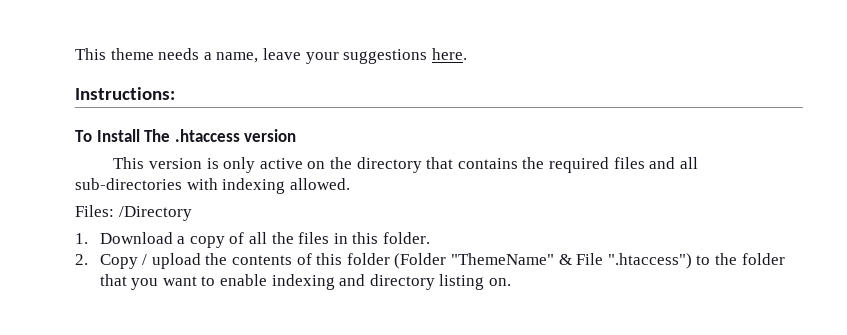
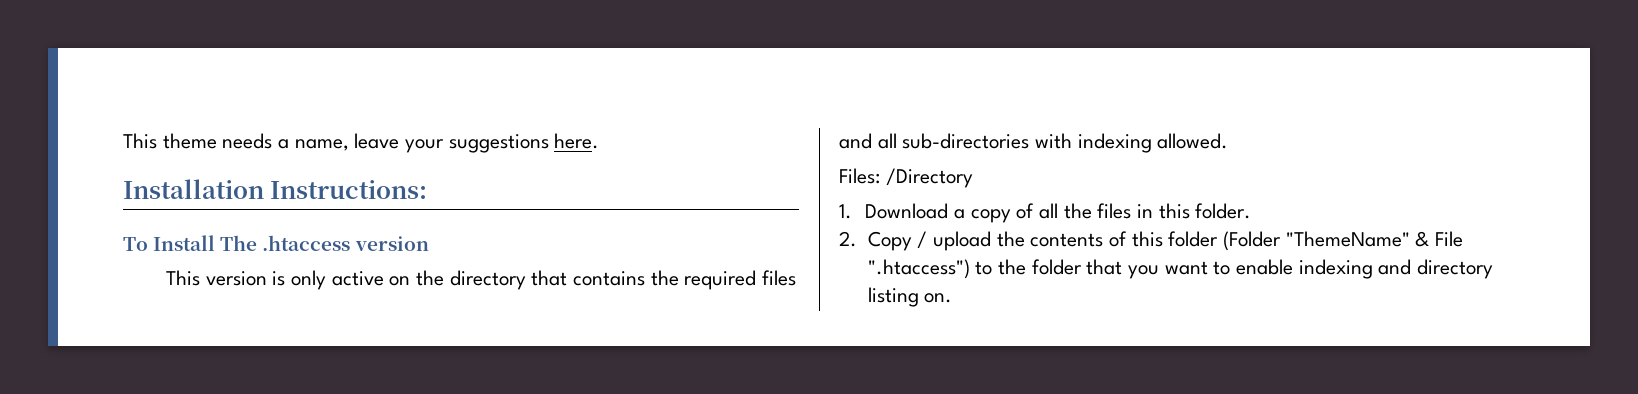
- Instructions:
+ Installation Instructions:

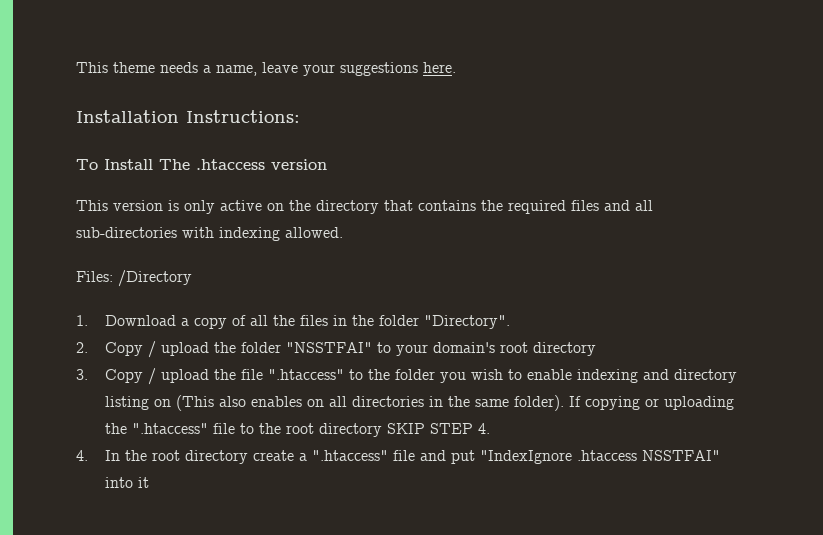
- 1. Download a copy of all the files in this folder.
+ 1. Download a copy of all the files in the folder "Directory".
- 2. Copy / upload the contents of this folder (Folder "ThemeName" & File ".htaccess") to the folder that you want to enable indexing and directory listing on.
+ 2. Copy / upload the folder "NSSTFAI" to your domain's root directory
+ 3. Copy / upload the file ".htaccess" to the folder you wish to enable indexing and directory listing on (This also enables on all directories in the same folder). If copying or uploading the ".htaccess" file to the root directory SKIP STEP 4.
+ 4. In the root directory create a ".htaccess" file and put "IndexIgnore .htaccess NSSTFAI" into it

